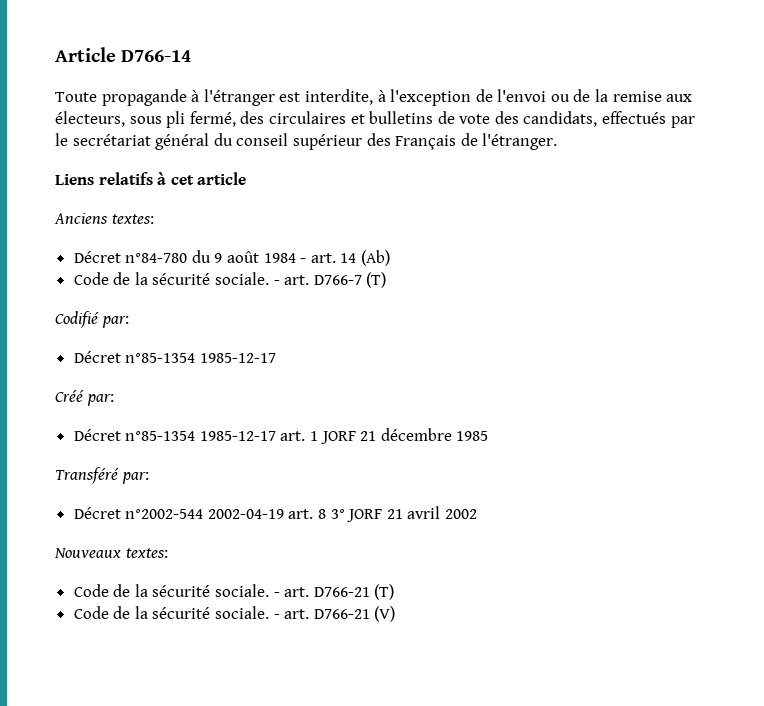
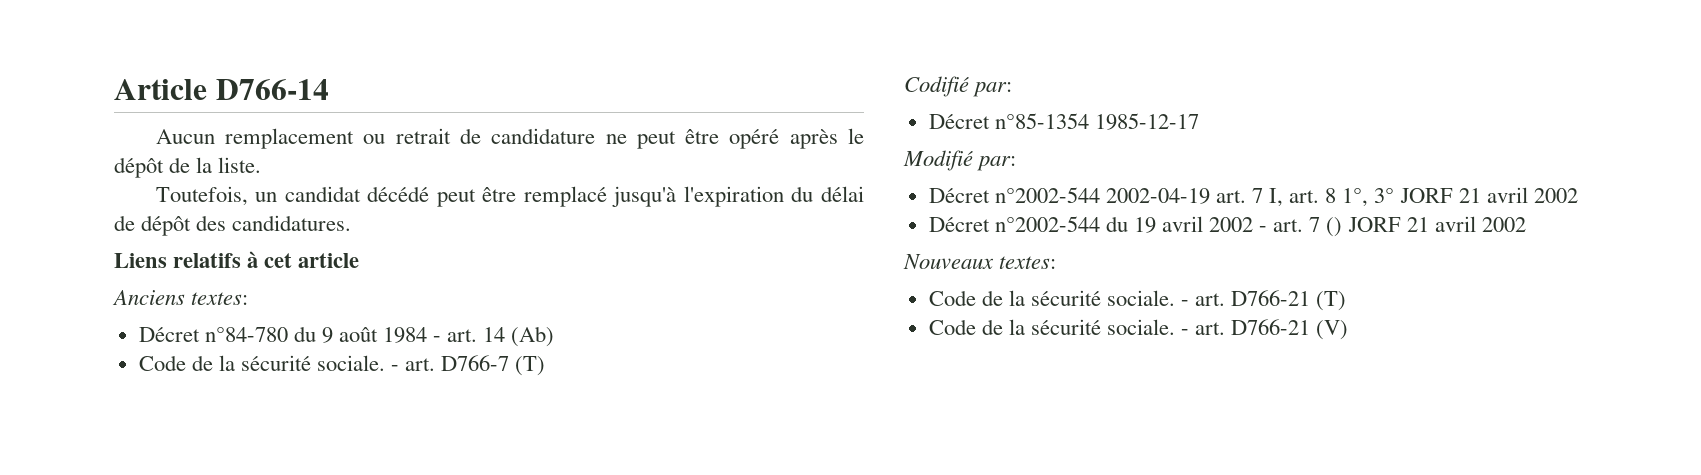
- Toute propagande à l'étranger est interdite, à l'exception de l'envoi ou de la remise aux électeurs, sous pli fermé, des circulaires et bulletins de vote des candidats, effectués par le secrétariat général du conseil supérieur des Français de l'étranger.
+ Aucun remplacement ou retrait de candidature ne peut être opéré après le dépôt de la liste.
+ Toutefois, un candidat décédé peut être remplacé jusqu'à l'expiration du délai de dépôt des candidatures.
- Créé par:
- Décret n°85-1354 1985-12-17 art. 1 JORF 21 décembre 1985
- Transféré par:
+ Modifié par:
- Décret n°2002-544 2002-04-19 art. 8 3° JORF 21 avril 2002
+ Décret n°2002-544 2002-04-19 art. 7 I, art. 8 1°, 3° JORF 21 avril 2002
+ Décret n°2002-544 du 19 avril 2002 - art. 7 () JORF 21 avril 2002

